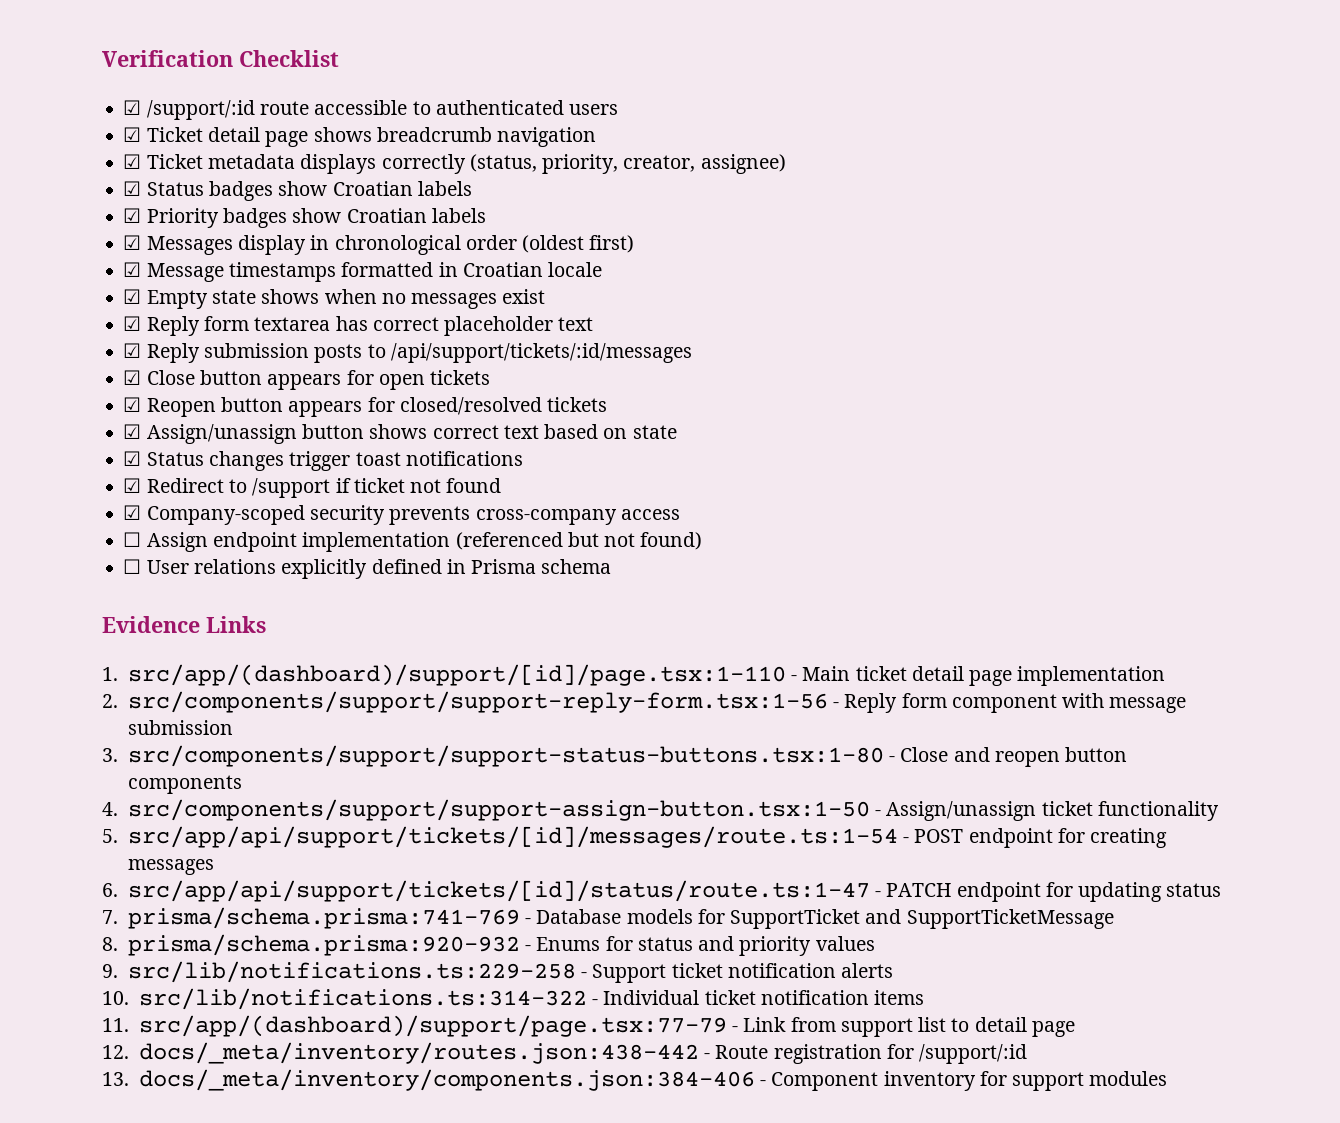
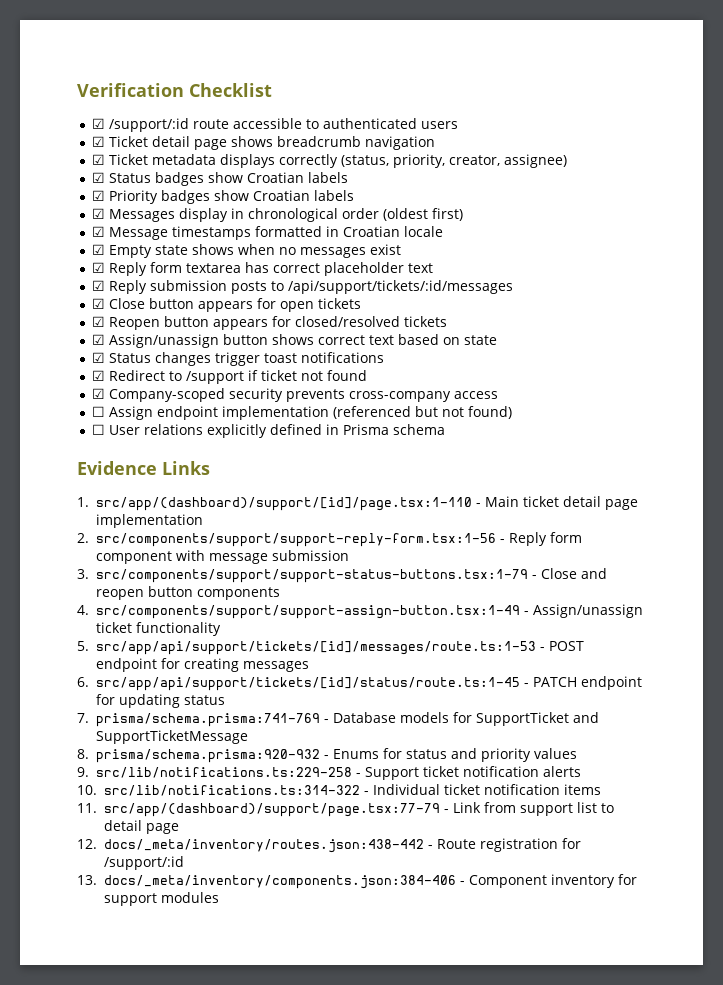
- 3. src/components/support/support-status-buttons.tsx:1-80 - Close and reopen button components
+ 3. src/components/support/support-status-buttons.tsx:1-79 - Close and reopen button components
- 4. src/components/support/support-assign-button.tsx:1-50 - Assign/unassign ticket functionality
+ 4. src/components/support/support-assign-button.tsx:1-49 - Assign/unassign ticket functionality
- 5. src/app/api/support/tickets/[id]/messages/route.ts:1-54 - POST endpoint for creating messages
+ 5. src/app/api/support/tickets/[id]/messages/route.ts:1-53 - POST endpoint for creating messages
- 6. src/app/api/support/tickets/[id]/status/route.ts:1-47 - PATCH endpoint for updating status
+ 6. src/app/api/support/tickets/[id]/status/route.ts:1-45 - PATCH endpoint for updating status

